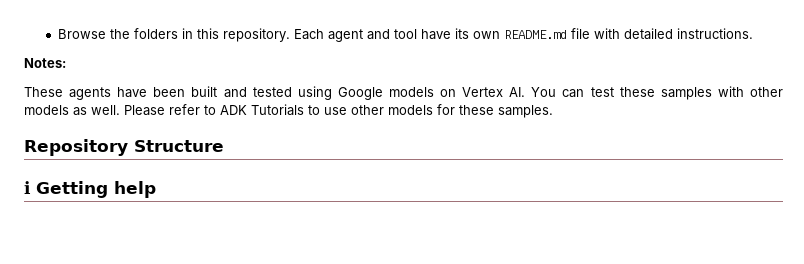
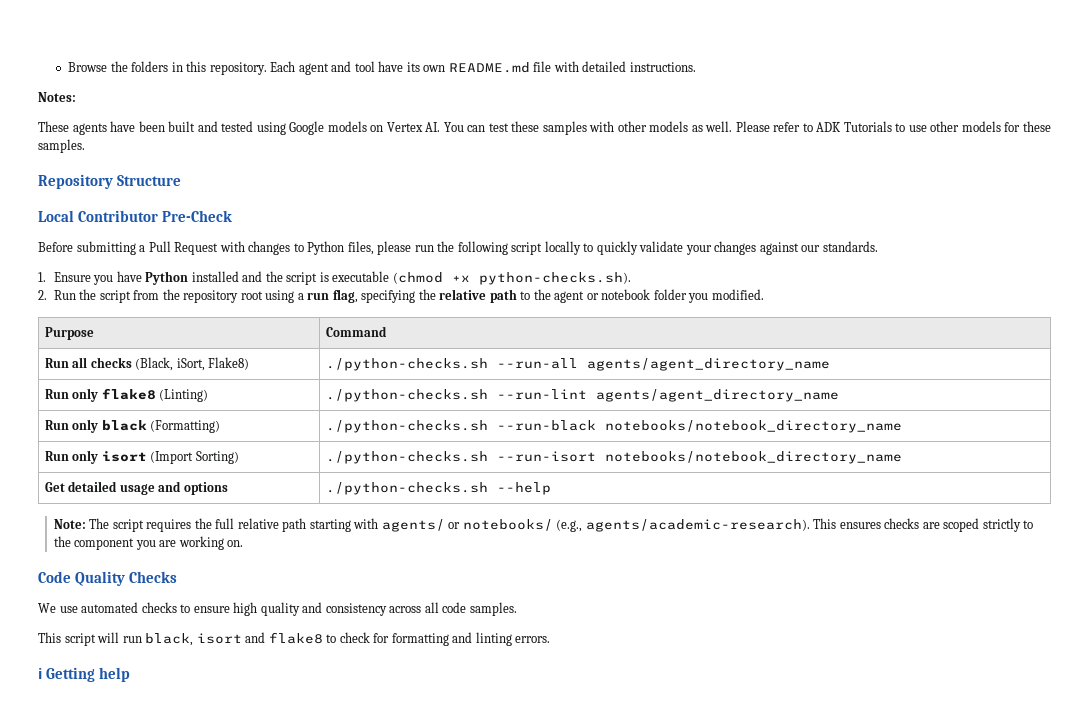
+ Local Contributor Pre-Check
+ Before submitting a Pull Request with changes to Python files, please run the following script locally to quickly validate your changes against our standards.
+ 1. Ensure you have Python installed and the script is executable (chmod +x python-checks.sh).
+ 2. Run the script from the repository root using a run flag, specifying the relative path to the agent or notebook folder you modified.
+ Purpose | Command
+ Run all checks (Black, iSort, Flake8) | ./python-checks.sh --run-all agents/agent_directory_name
+ Run only flake8 (Linting) | ./python-checks.sh --run-lint agents/agent_directory_name
+ Run only black (Formatting) | ./python-checks.sh --run-black notebooks/notebook_directory_name
+ Run only isort (Import Sorting) | ./python-checks.sh --run-isort notebooks/notebook_directory_name
+ Get detailed usage and options | ./python-checks.sh --help
+ Note: The script requires the full relative path starting with agents/ or notebooks/ (e.g., agents/academic-research). This ensures checks are scoped strictly to the component you are working on.
+ Code Quality Checks
+ We use automated checks to ensure high quality and consistency across all code samples.
+ This script will run black, isort and flake8 to check for formatting and linting errors.

